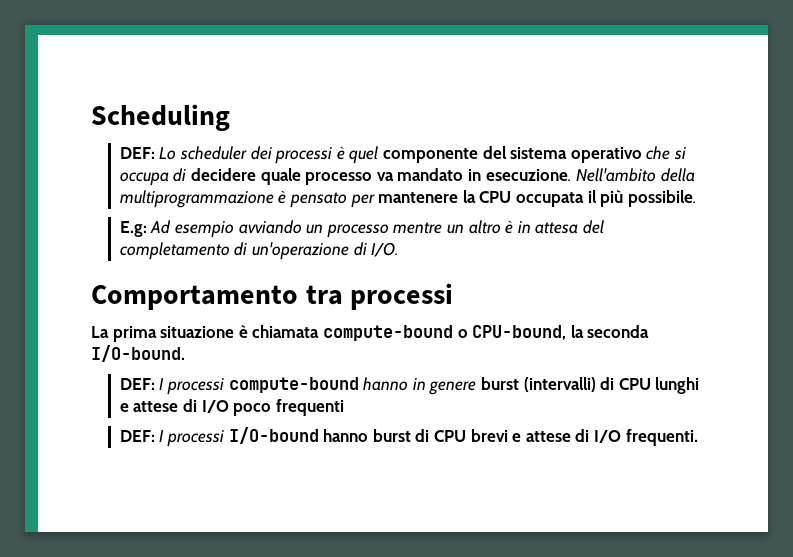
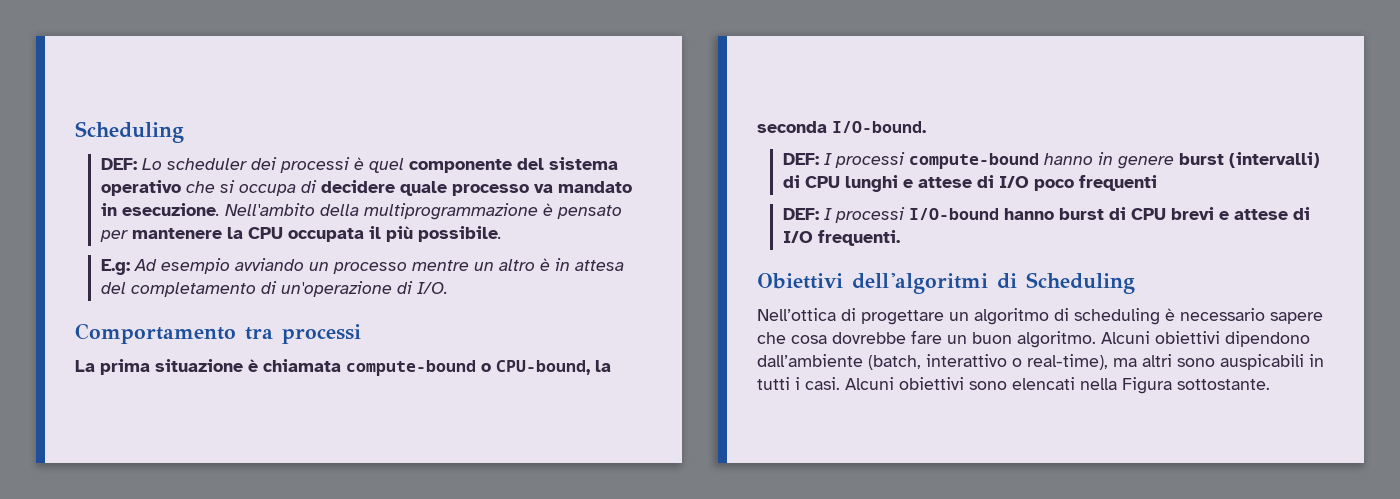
+ Obiettivi dell'algoritmi di Scheduling
+ Nell’ottica di progettare un algoritmo di scheduling è necessario sapere che cosa dovrebbe fare un buon algoritmo. Alcuni obiettivi dipendono dall’ambiente (batch, interattivo o real-time), ma altri sono auspicabili in tutti i casi. Alcuni obiettivi sono elencati nella Figura sottostante.

